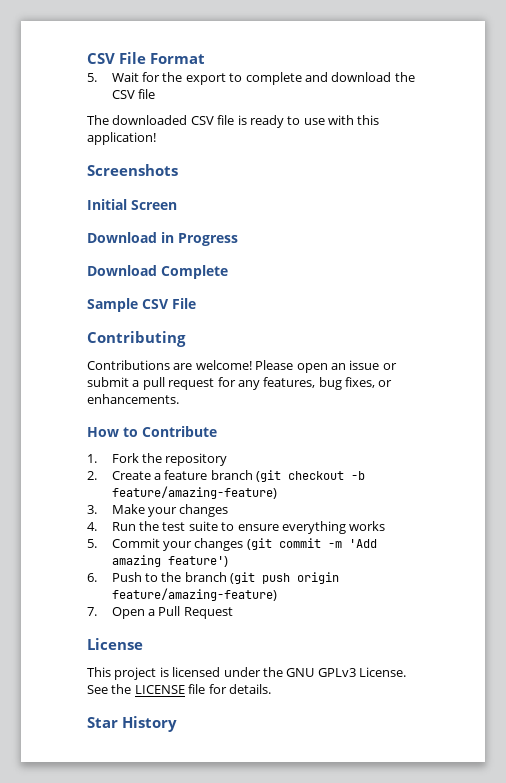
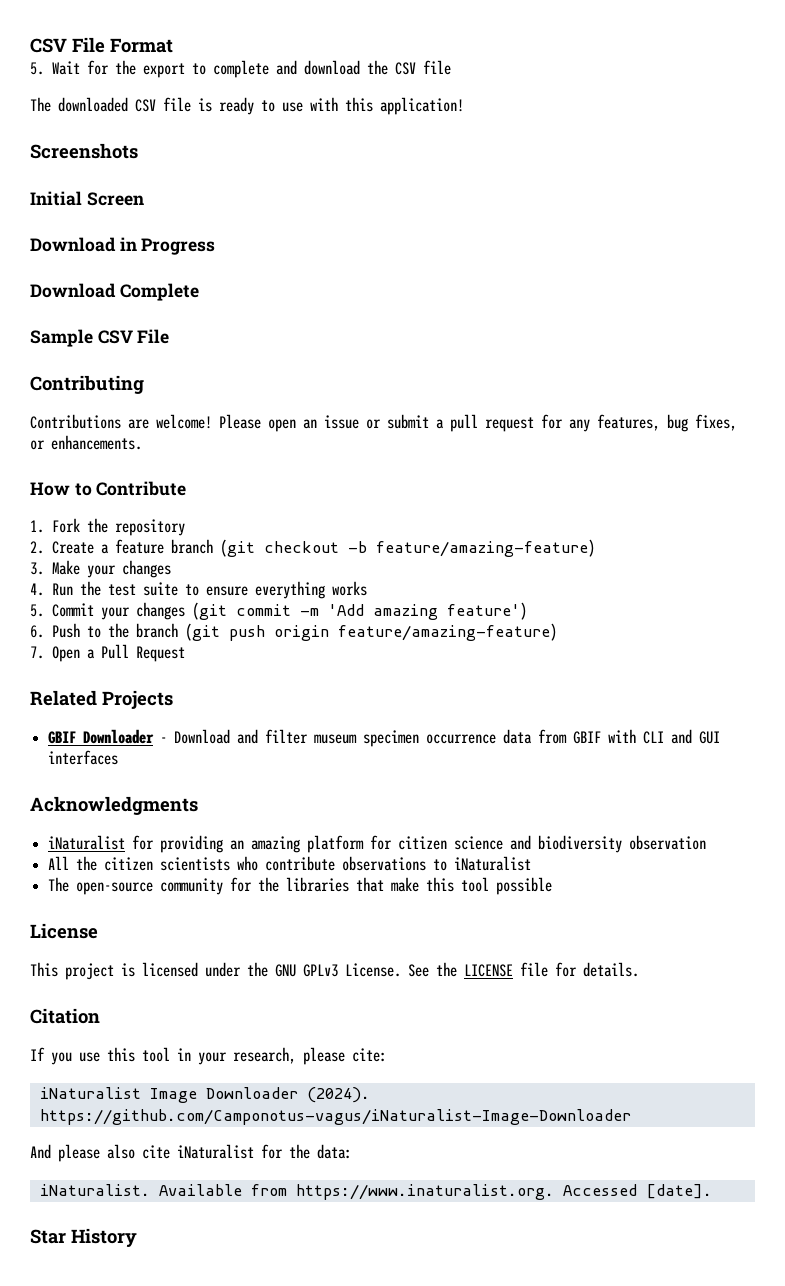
+ Related Projects
+ GBIF Downloader - Download and filter museum specimen occurrence data from GBIF with CLI and GUI interfaces
+ Acknowledgments
+ iNaturalist for providing an amazing platform for citizen science and biodiversity observation
+ All the citizen scientists who contribute observations to iNaturalist
+ The open-source community for the libraries that make this tool possible
+ Citation
+ If you use this tool in your research, please cite:
+ iNaturalist Image Downloader (2024). https://github.com/Camponotus-vagus/iNaturalist-Image-Downloader
+ And please also cite iNaturalist for the data:
+ iNaturalist. Available from https://www.inaturalist.org. Accessed [date].

